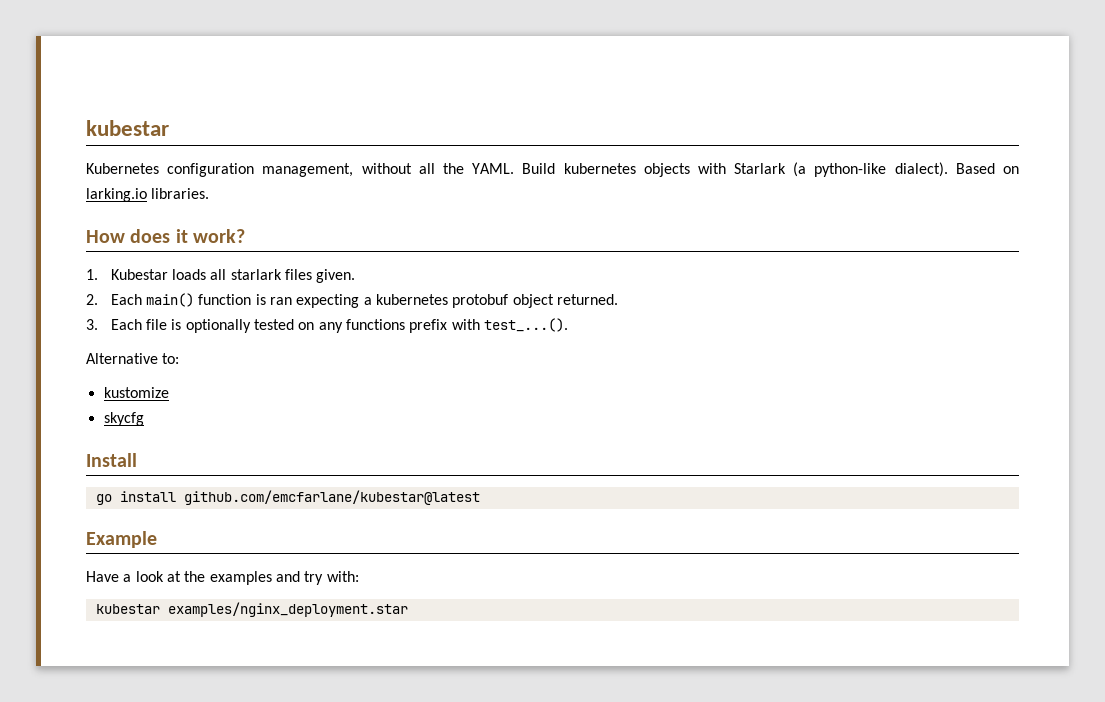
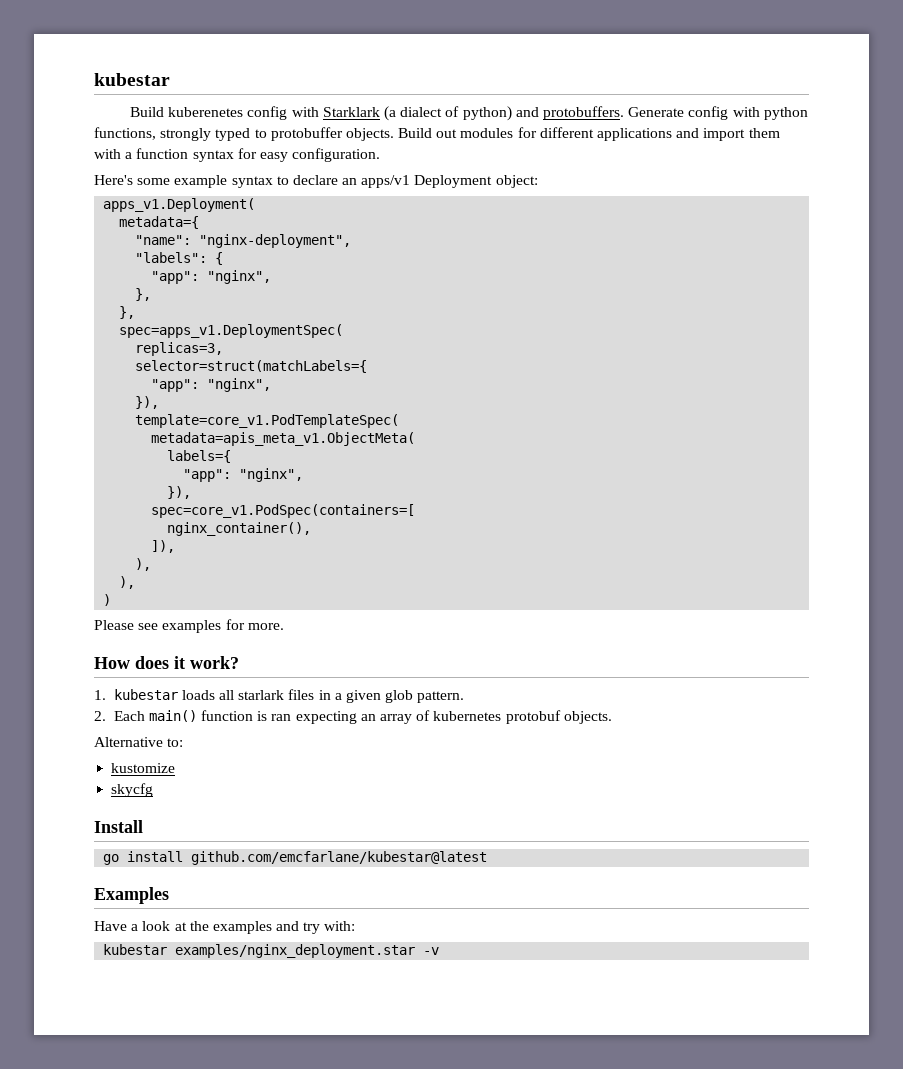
- Kubernetes configuration management, without all the YAML. Build kubernetes objects with Starlark (a python-like dialect). Based on larking.io libraries.
+ Build kuberenetes config with Starklark (a dialect of python) and protobuffers. Generate config with python functions, strongly typed to protobuffer objects. Build out modules for different applications and import them with a function syntax for easy configuration.
+ Here's some example syntax to declare an apps/v1 Deployment object:
+ apps_v1.Deployment(
+ metadata={
+ "name": "nginx-deployment",
+ "labels": {
+ "app": "nginx",
+ },
+ },
+ spec=apps_v1.DeploymentSpec(
+ replicas=3,
+ selector=struct(matchLabels={
+ "app": "nginx",
+ }),
+ template=core_v1.PodTemplateSpec(
+ metadata=apis_meta_v1.ObjectMeta(
+ labels={
+ "app": "nginx",
+ }),
+ spec=core_v1.PodSpec(containers=[
+ nginx_container(),
+ ]),
+ ),
+ ),
+ )
+ Please see examples for more.
- 1. Kubestar loads all starlark files given.
+ 1. kubestar loads all starlark files in a given glob pattern.
- 2. Each main() function is ran expecting a kubernetes protobuf object returned.
- 3. Each file is optionally tested on any functions prefix with test_...().
+ 2. Each main() function is ran expecting an array of kubernetes protobuf objects.
- Example
+ Examples
- kubestar examples/nginx_deployment.star
+ kubestar examples/nginx_deployment.star -v

